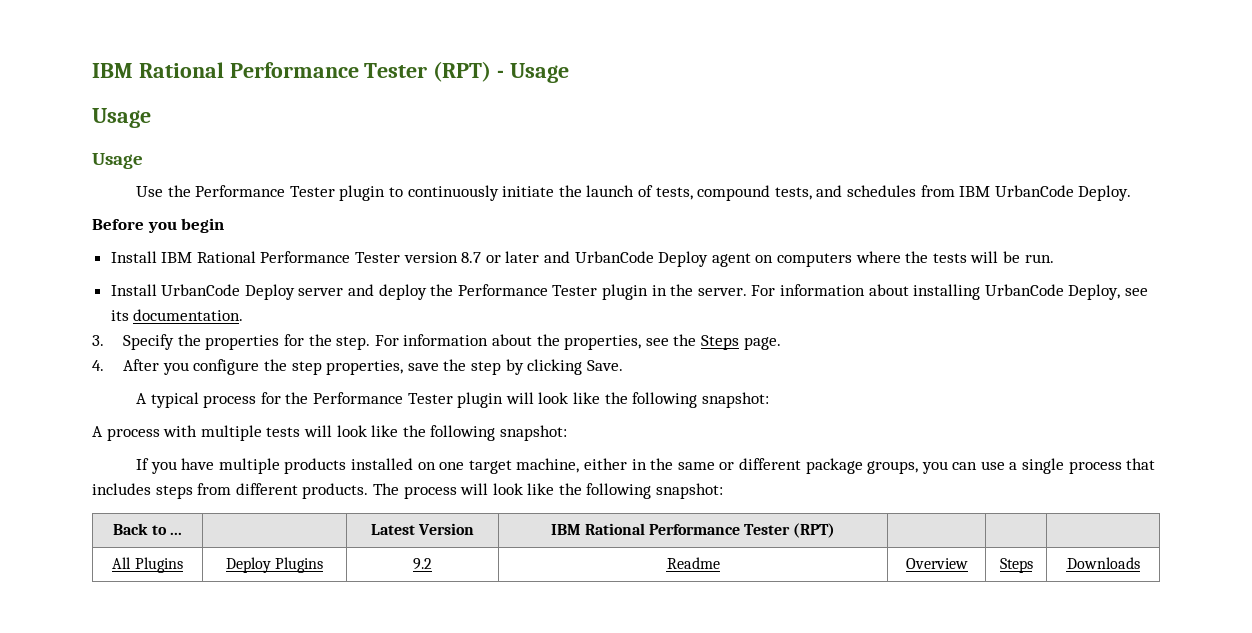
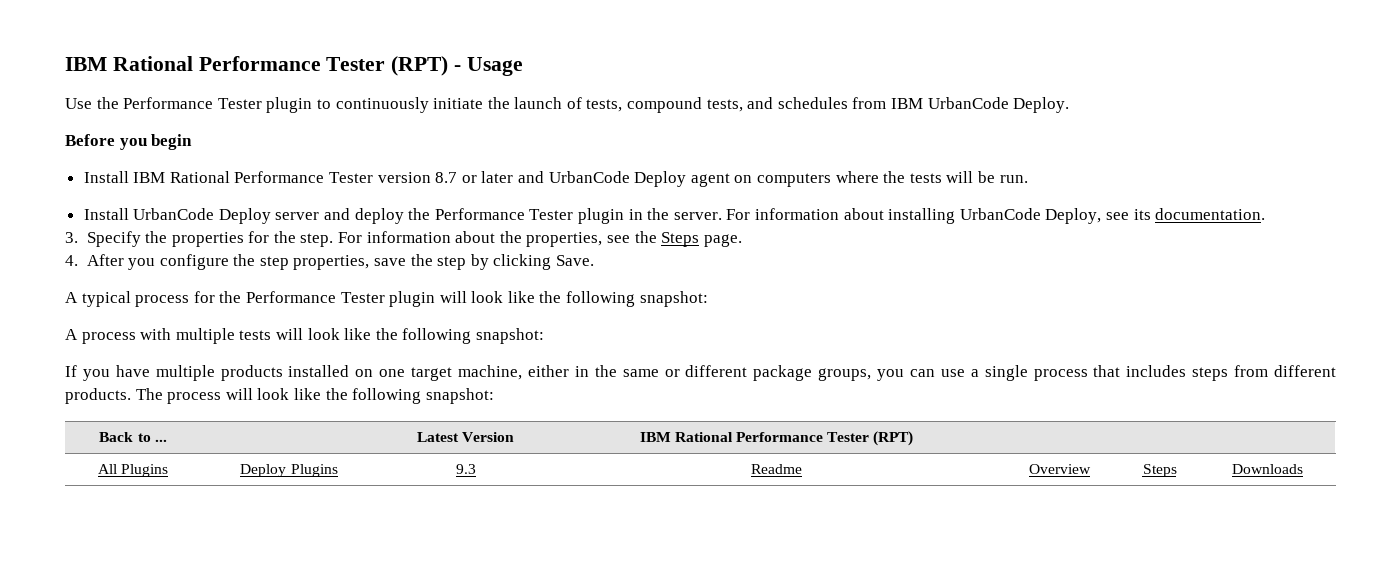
  IBM Rational Performance Tester (RPT) - Usage
- Usage
- Usage
- All Plugins | Deploy Plugins | 9.2 | Readme | Overview | Steps | Downloads
+ All Plugins | Deploy Plugins | 9.3 | Readme | Overview | Steps | Downloads

